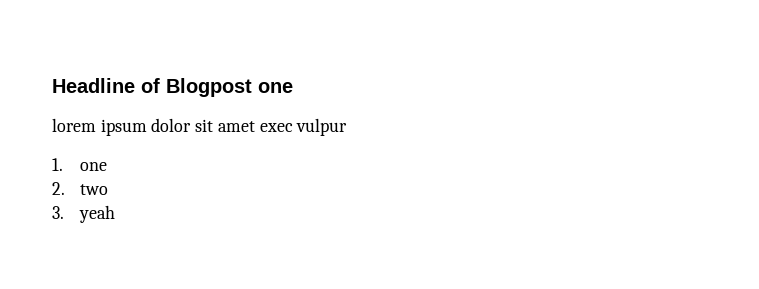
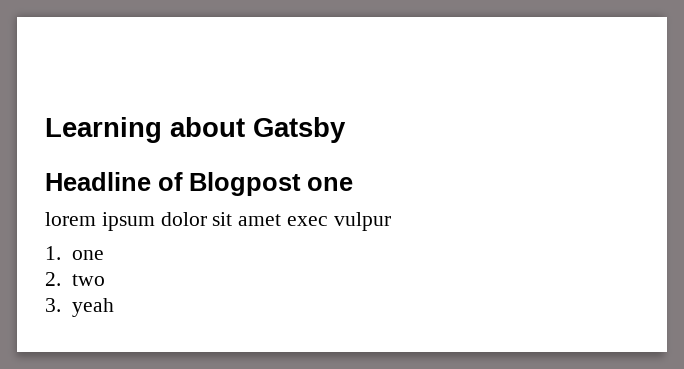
+ Learning about Gatsby

